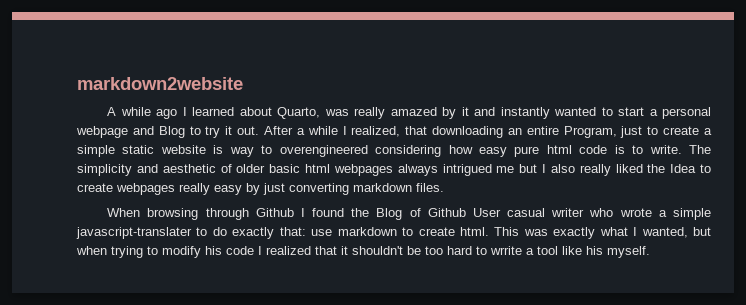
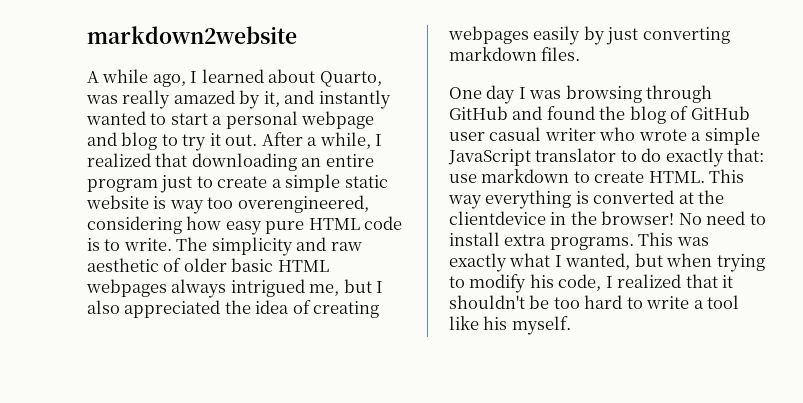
- A while ago I learned about Quarto, was really amazed by it and instantly wanted to start a personal webpage and Blog to try it out.
+ A while ago, I learned about Quarto, was really amazed by it, and instantly wanted to start a personal webpage and blog to try it out.
- After a while I realized, that downloading an entire Program, just to create a simple static website is way to overengineered considering how easy pure html code is to write.
+ After a while, I realized that downloading an entire program just to create a simple static website is way too overengineered, considering how easy pure HTML code is to write.
- The simplicity and aesthetic of older basic html webpages always intrigued me but I also really liked the Idea to create webpages really easy by just converting markdown files.
+ The simplicity and raw aesthetic of older basic HTML webpages always intrigued me, but I also appreciated the idea of creating webpages easily by just converting markdown files.
- When browsing through Github I found the Blog of Github User casual writer who wrote a simple javascript-translater to do exactly that: use markdown to create html.
+ One day I was browsing through GitHub and found the blog of GitHub user casual writer who wrote a simple JavaScript translator to do exactly that: use markdown to create HTML. This way everything is converted at the clientdevice in the browser! No need to install extra programs.
- This was exactly what I wanted, but when trying to modify his code I realized that it shouldn't be too hard to wrrite a tool like his myself.
+ This was exactly what I wanted, but when trying to modify his code, I realized that it shouldn't be too hard to write a tool like his myself.

